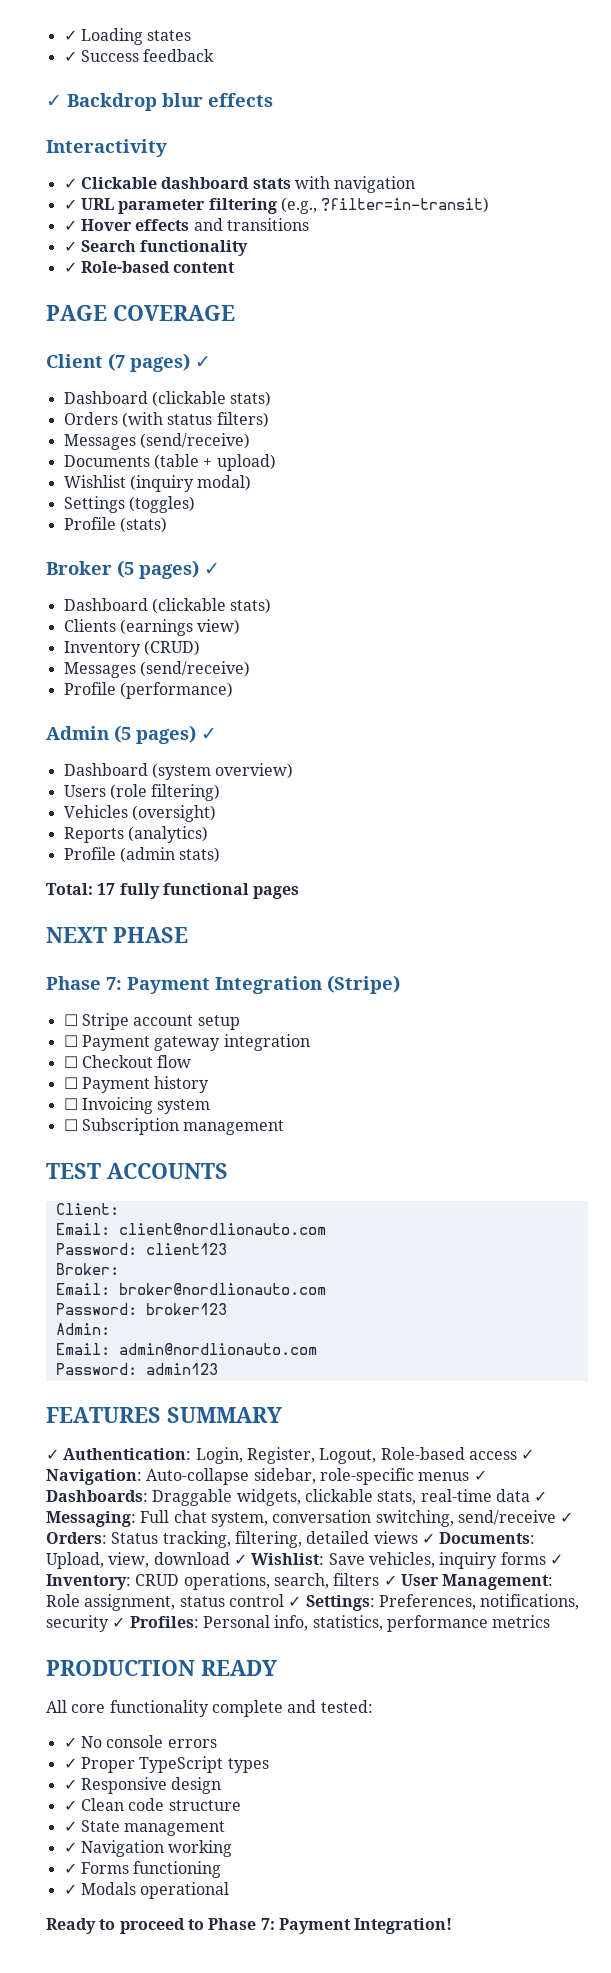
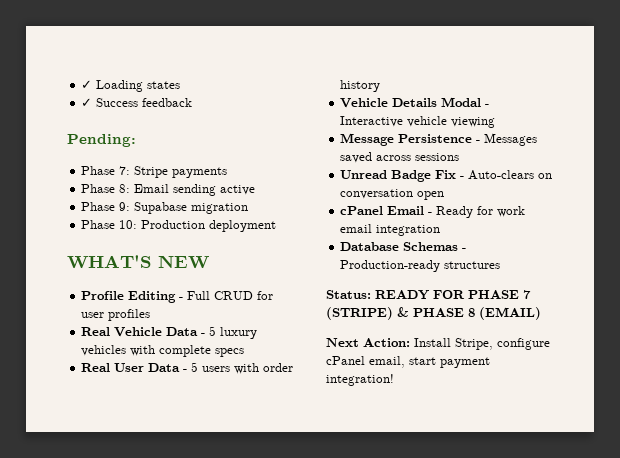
- ✓ Backdrop blur effects
- Interactivity
- ✓ Clickable dashboard stats with navigation
- ✓ URL parameter filtering (e.g., ?filter=in-transit)
- ✓ Hover effects and transitions
- ✓ Search functionality
- ✓ Role-based content
- PAGE COVERAGE
- Client (7 pages) ✓
- Dashboard (clickable stats)
- Orders (with status filters)
- Messages (send/receive)
- Documents (table + upload)
- Wishlist (inquiry modal)
- Settings (toggles)
- Profile (stats)
- Broker (5 pages) ✓
- Dashboard (clickable stats)
- Clients (earnings view)
- Inventory (CRUD)
- Messages (send/receive)
- Profile (performance)
- Admin (5 pages) ✓
- Dashboard (system overview)
- Users (role filtering)
- Vehicles (oversight)
- Reports (analytics)
- Profile (admin stats)
- Total: 17 fully functional pages
- NEXT PHASE
- Phase 7: Payment Integration (Stripe)
- ☐ Stripe account setup
- ☐ Payment gateway integration
- ☐ Checkout flow
- ☐ Payment history
- ☐ Invoicing system
- ☐ Subscription management
- TEST ACCOUNTS
- Client:
- Email: client@nordlionauto.com
- Password: client123
- Broker:
- Email: broker@nordlionauto.com
- Password: broker123
- Admin:
- Email: admin@nordlionauto.com
- Password: admin123
- FEATURES SUMMARY
- ✓ Authentication: Login, Register, Logout, Role-based access ✓ Navigation: Auto-collapse sidebar, role-specific menus ✓ Dashboards: Draggable widgets, clickable stats, real-time data ✓ Messaging: Full chat system, conversation switching, send/receive ✓ Orders: Status tracking, filtering, detailed views ✓ Documents: Upload, view, download ✓ Wishlist: Save vehicles, inquiry forms ✓ Inventory: CRUD operations, search, filters ✓ User Management: Role assignment, status control ✓ Settings: Preferences, notifications, security ✓ Profiles: Personal info, statistics, performance metrics
- PRODUCTION READY
- All core functionality complete and tested:
- ✓ No console errors
- ✓ Proper TypeScript types
- ✓ Responsive design
- ✓ Clean code structure
- ✓ State management
- ✓ Navigation working
- ✓ Forms functioning
- ✓ Modals operational
- Ready to proceed to Phase 7: Payment Integration!
+ Pending:
+ Phase 7: Stripe payments
+ Phase 8: Email sending active
+ Phase 9: Supabase migration
+ Phase 10: Production deployment
+ WHAT'S NEW
+ Profile Editing - Full CRUD for user profiles
+ Real Vehicle Data - 5 luxury vehicles with complete specs
+ Real User Data - 5 users with order history
+ Vehicle Details Modal - Interactive vehicle viewing
+ Message Persistence - Messages saved across sessions
+ Unread Badge Fix - Auto-clears on conversation open
+ cPanel Email - Ready for work email integration
+ Database Schemas - Production-ready structures
+ Status: READY FOR PHASE 7 (STRIPE) & PHASE 8 (EMAIL)
+ Next Action: Install Stripe, configure cPanel email, start payment integration!

